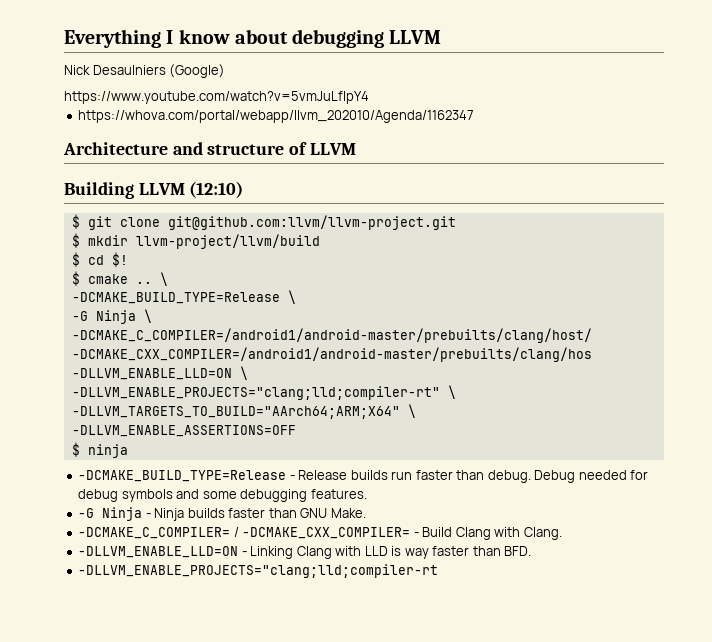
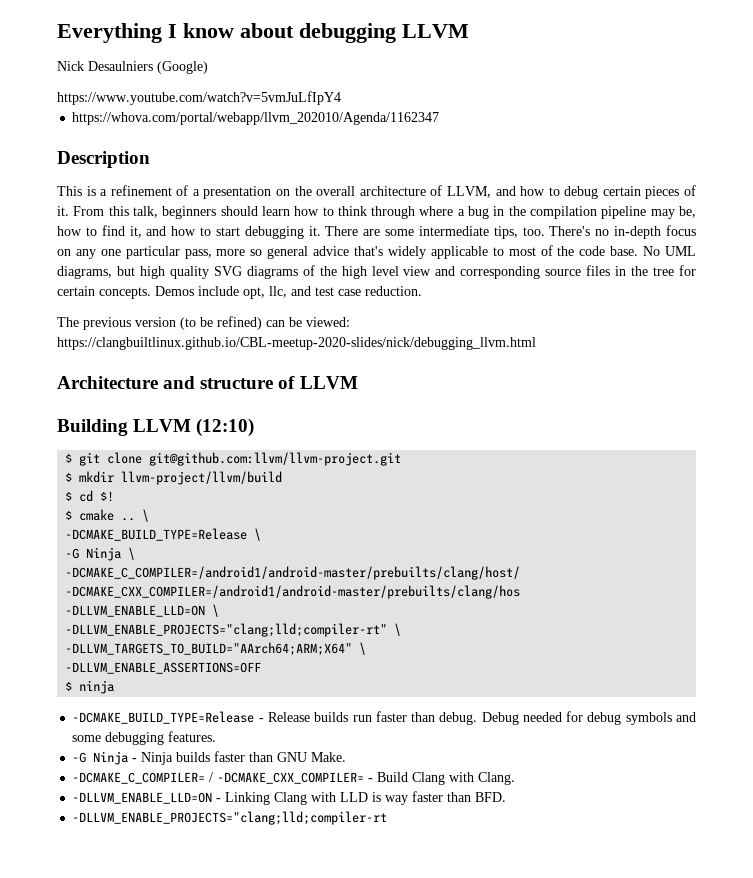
+ Description
+ This is a refinement of a presentation on the overall architecture of LLVM, and how to debug certain pieces of it. From this talk, beginners should learn how to think through where a bug in the compilation pipeline may be, how to find it, and how to start debugging it. There are some intermediate tips, too. There's no in-depth focus on any one particular pass, more so general advice that's widely applicable to most of the code base. No UML diagrams, but high quality SVG diagrams of the high level view and corresponding source files in the tree for certain concepts. Demos include opt, llc, and test case reduction.
+ The previous version (to be refined) can be viewed: https://clangbuiltlinux.github.io/CBL-meetup-2020-slides/nick/debugging_llvm.html

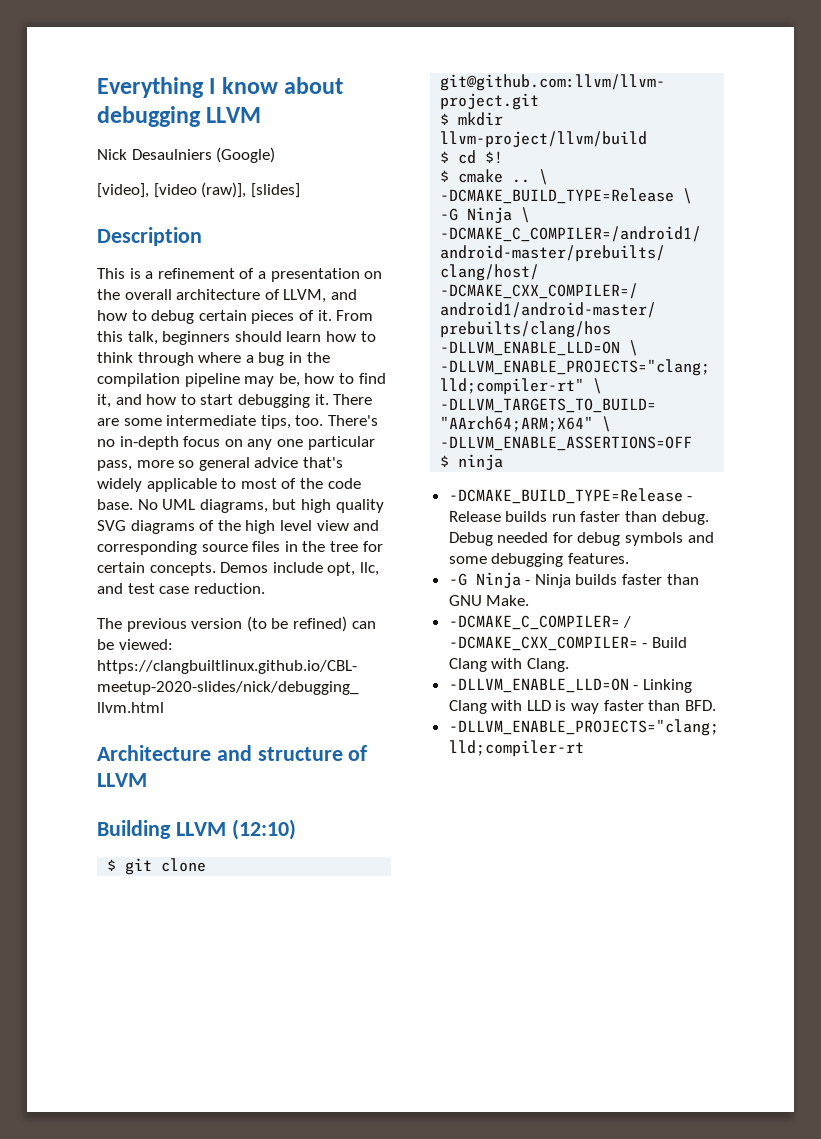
- https://www.youtube.com/watch?v=5vmJuLfIpY4
- https://whova.com/portal/webapp/llvm_202010/Agenda/1162347
+ [video], [video (raw)], [slides]

